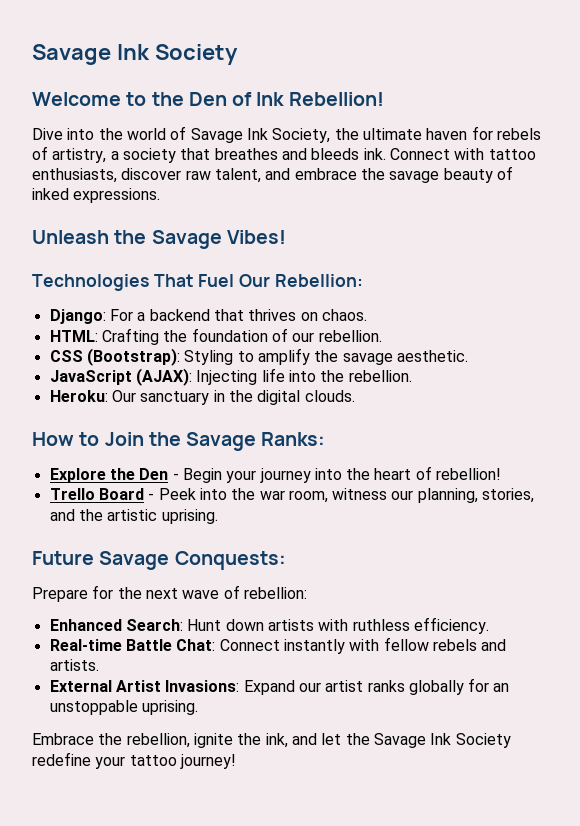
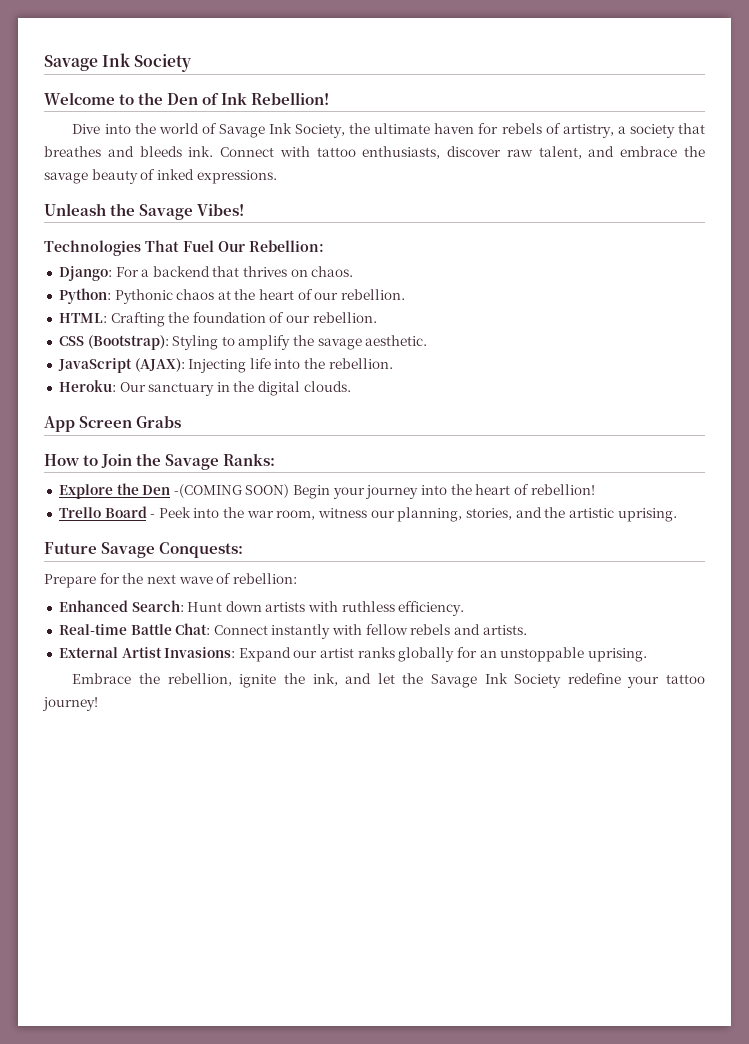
+ Python: Pythonic chaos at the heart of our rebellion.
+ App Screen Grabs
- Explore the Den - Begin your journey into the heart of rebellion!
+ Explore the Den -(COMING SOON) Begin your journey into the heart of rebellion!

